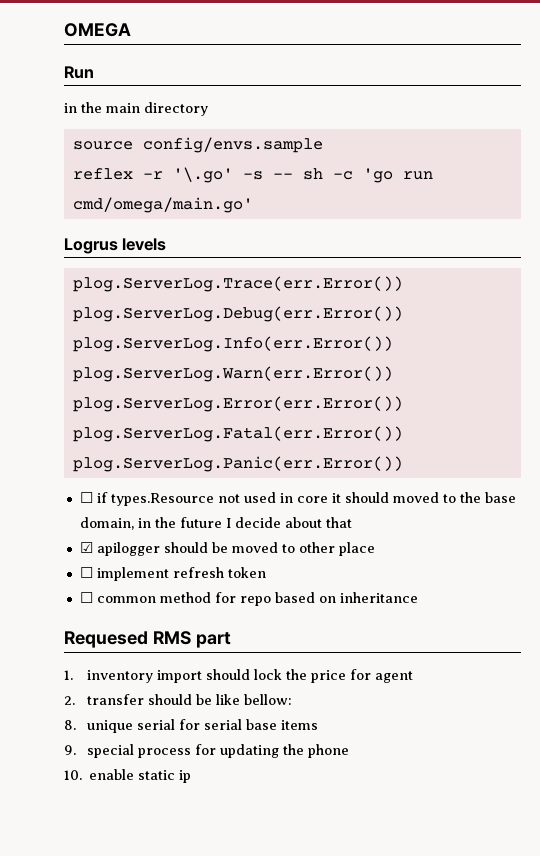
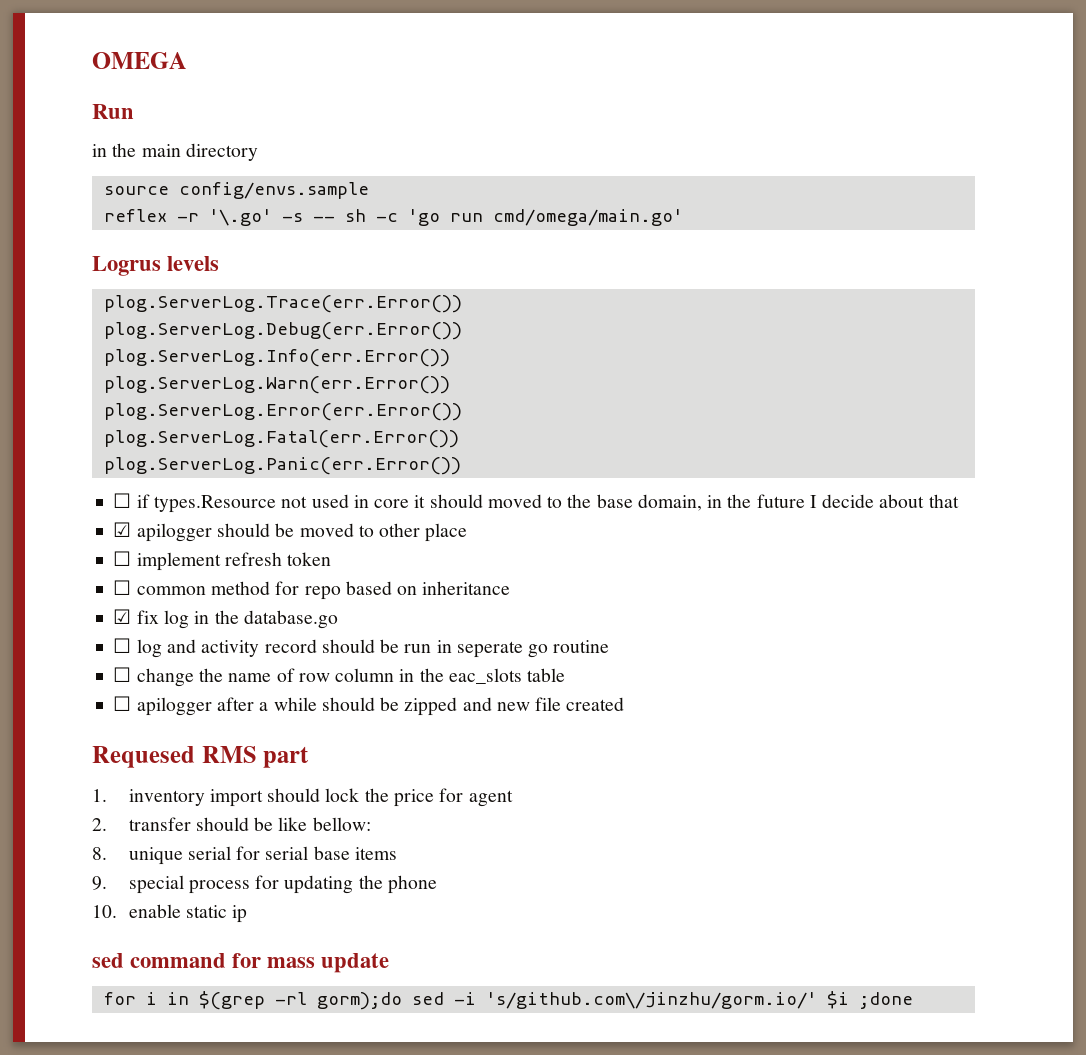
+ ☑ fix log in the database.go
+ ☐ log and activity record should be run in seperate go routine
+ ☐ change the name of row column in the eac_slots table
+ ☐ apilogger after a while should be zipped and new file created
+ sed command for mass update
+ for i in $(grep -rl gorm);do sed -i 's/github.com\/jinzhu/gorm.io/' $i ;done

